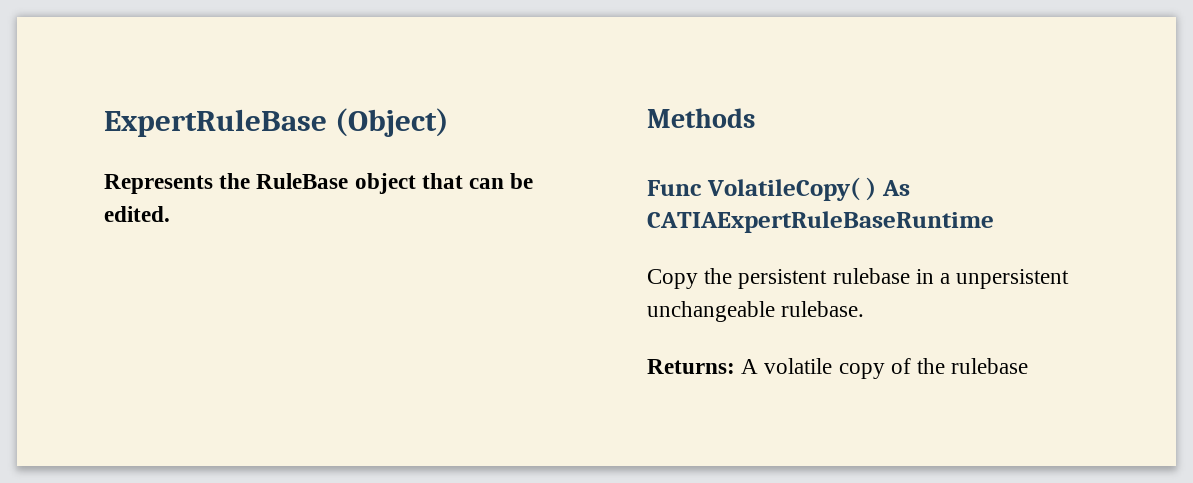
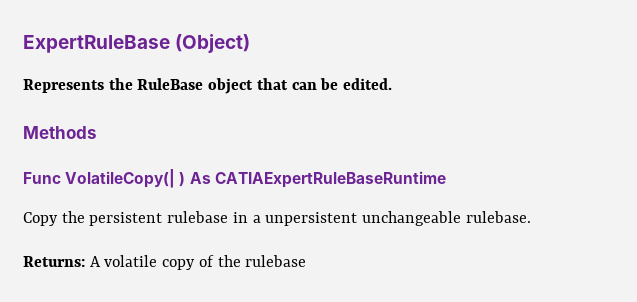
- Func VolatileCopy( ) As CATIAExpertRuleBaseRuntime
+ Func VolatileCopy(| ) As CATIAExpertRuleBaseRuntime

